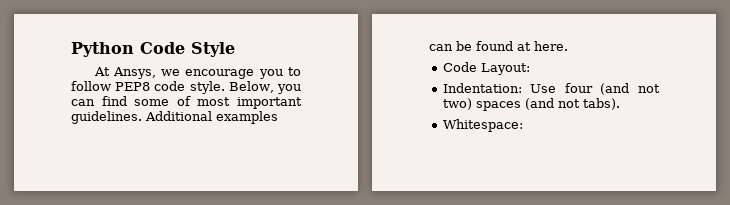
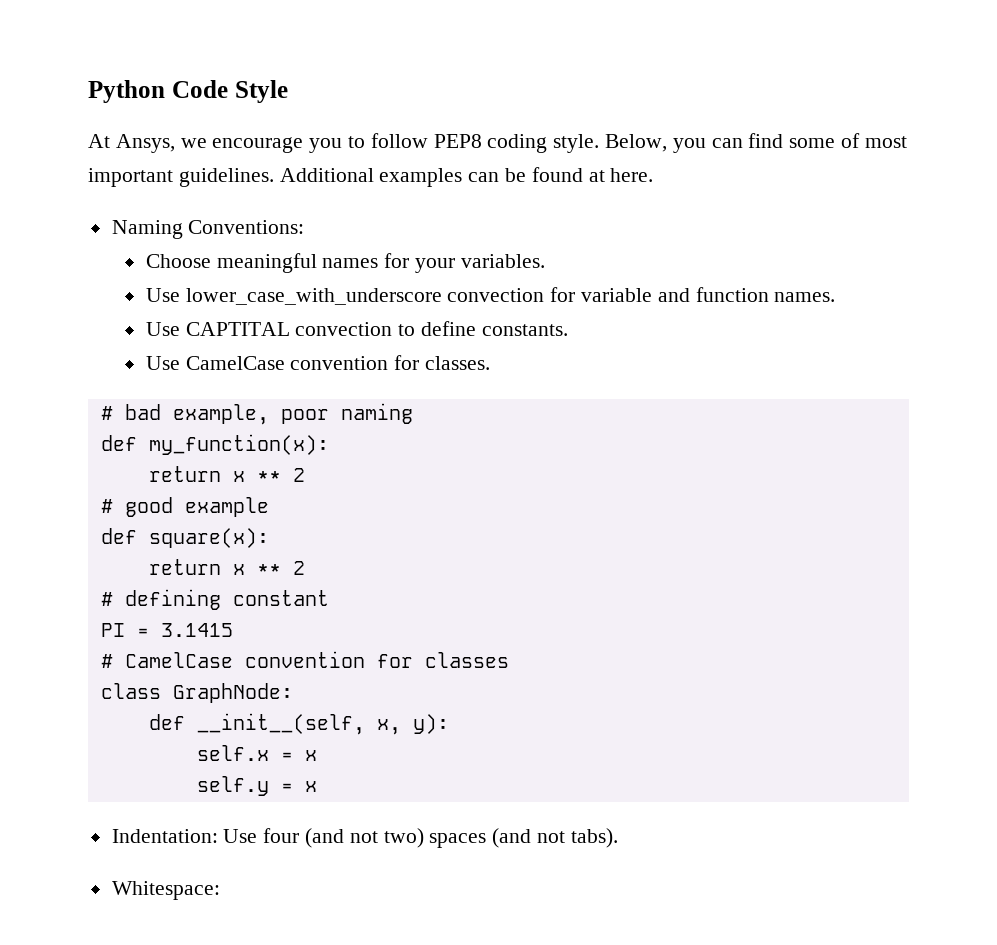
- At Ansys, we encourage you to follow PEP8 code style.
+ At Ansys, we encourage you to follow PEP8 coding style.
- Code Layout:
+ Naming Conventions:
+ Choose meaningful names for your variables.
+ Use lower_case_with_underscore convection for variable and function names.
+ Use CAPTITAL convection to define constants.
+ Use CamelCase convention for classes.
+ # bad example, poor naming
+ def my_function(x):
+ return x ** 2
+ # good example
+ def square(x):
+ return x ** 2
+ # defining constant
+ PI = 3.1415
+ # CamelCase convention for classes
+ class GraphNode:
+ def __init__(self, x, y):
+ self.x = x
+ self.y = x

